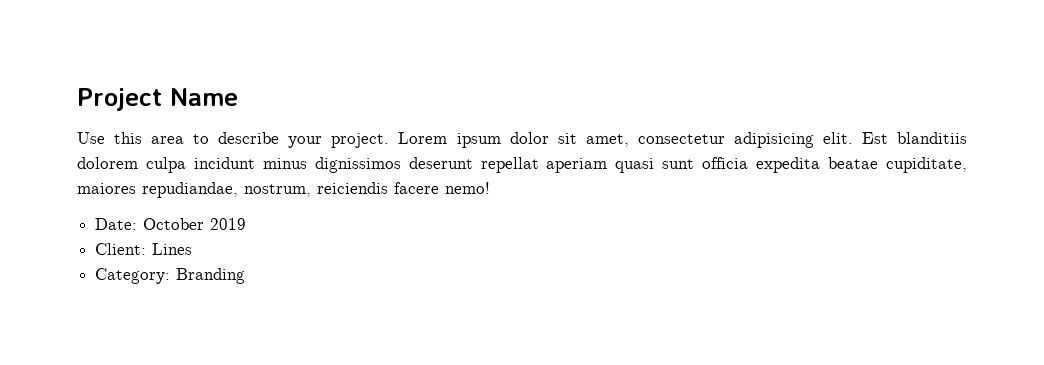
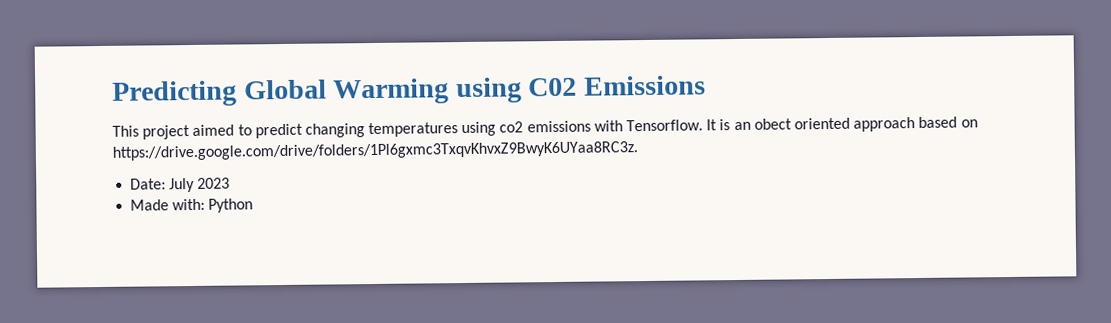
- Project Name
- Use this area to describe your project. Lorem ipsum dolor sit amet, consectetur adipisicing elit. Est blanditiis dolorem culpa incidunt minus dignissimos deserunt repellat aperiam quasi sunt officia expedita beatae cupiditate, maiores repudiandae, nostrum, reiciendis facere nemo!
- Date: October 2019
- Client: Lines
- Category: Branding
+ Predicting Global Warming using C02 Emissions
+ This project aimed to predict changing temperatures using co2 emissions with Tensorflow. It is an obect oriented approach based on https://drive.google.com/drive/folders/1Pl6gxmc3TxqvKhvxZ9BwyK6UYaa8RC3z.
+ Date: July 2023
+ Made with: Python

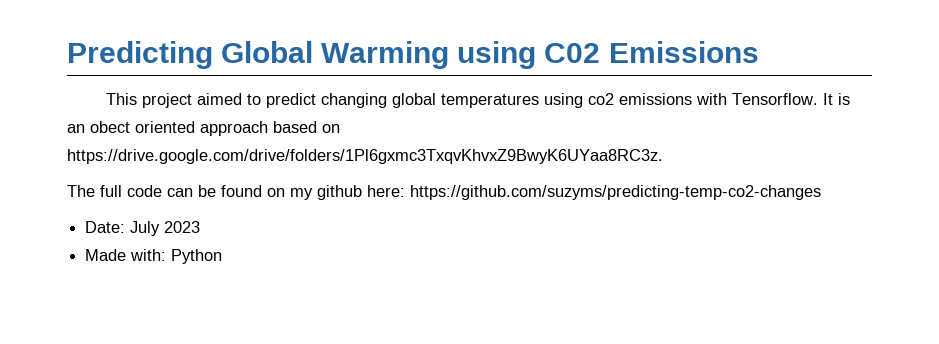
- This project aimed to predict changing temperatures using co2 emissions with Tensorflow.
+ This project aimed to predict changing global temperatures using co2 emissions with Tensorflow.
+ The full code can be found on my github here: https://github.com/suzyms/predicting-temp-co2-changes

